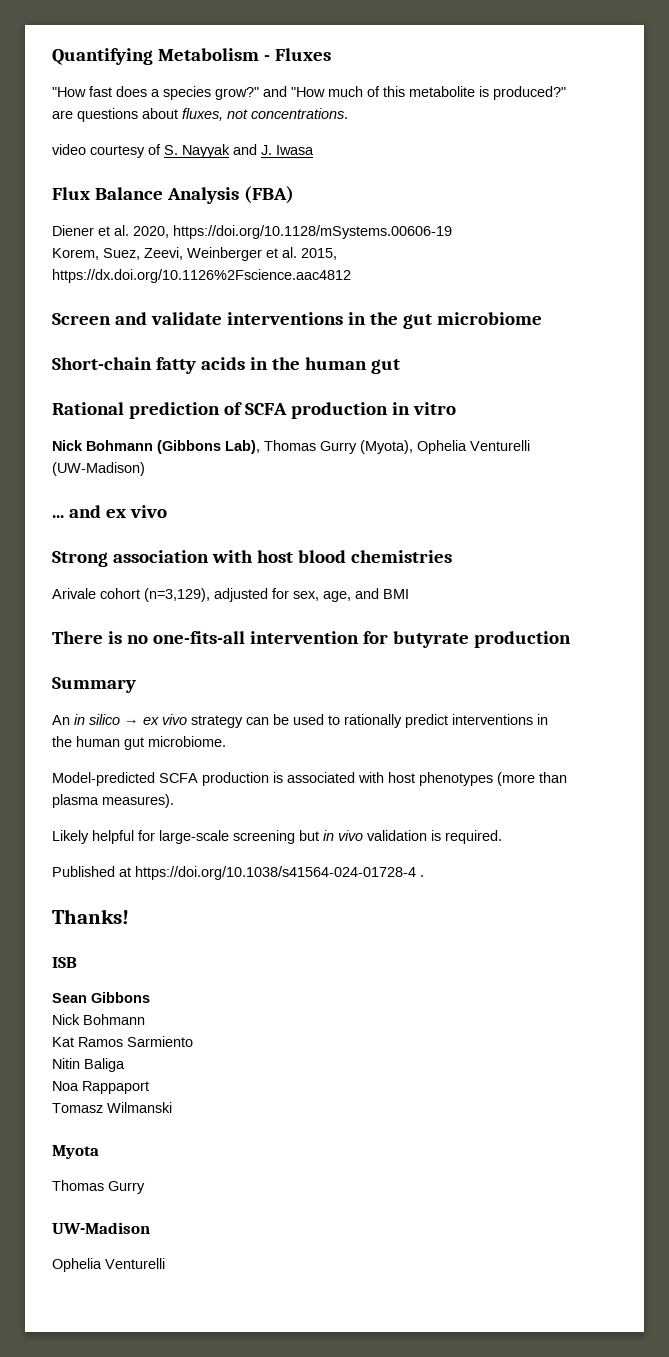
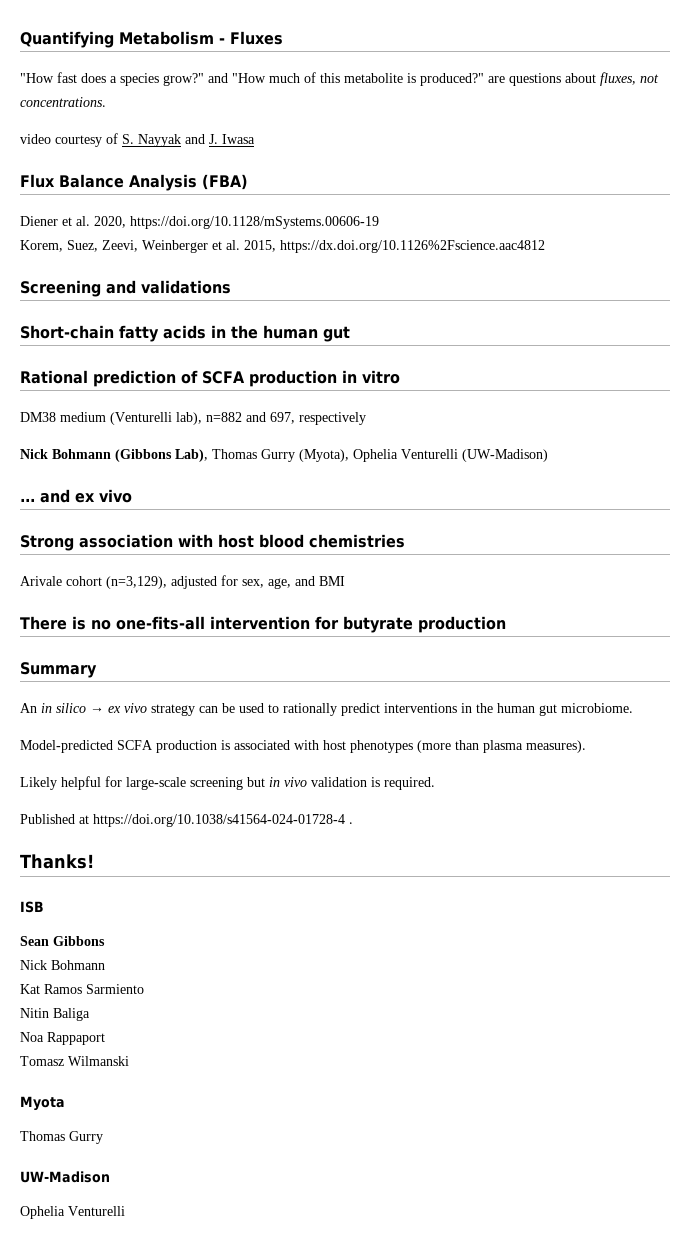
- Screen and validate interventions in the gut microbiome
+ Screening and validations
+ DM38 medium (Venturelli lab), n=882 and 697, respectively

